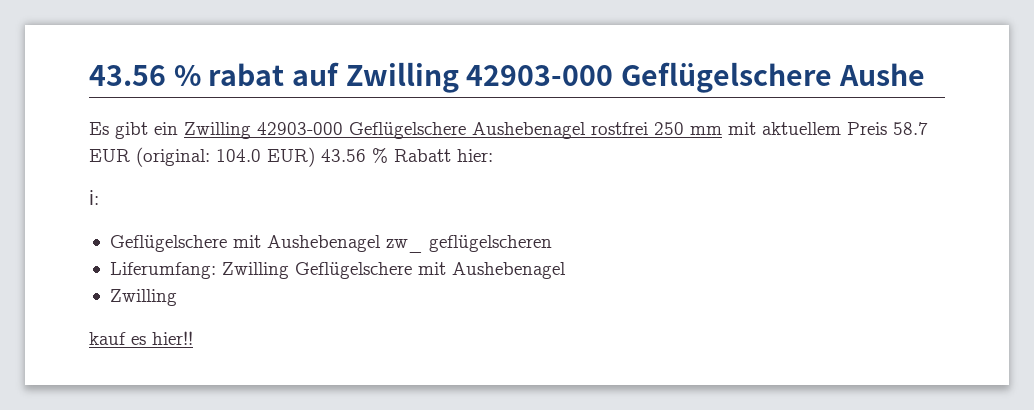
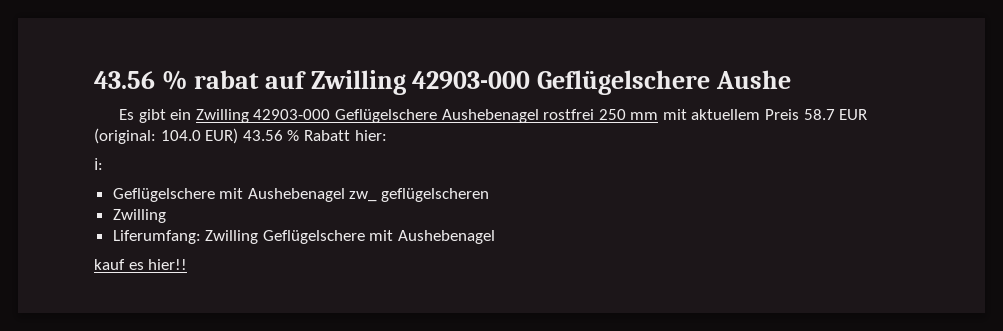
  Geflügelschere mit Aushebenagel zw_ geflügelscheren
+ Zwilling
  Liferumfang: Zwilling Geflügelschere mit Aushebenagel
- Zwilling

